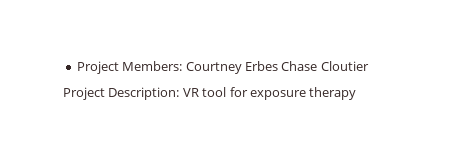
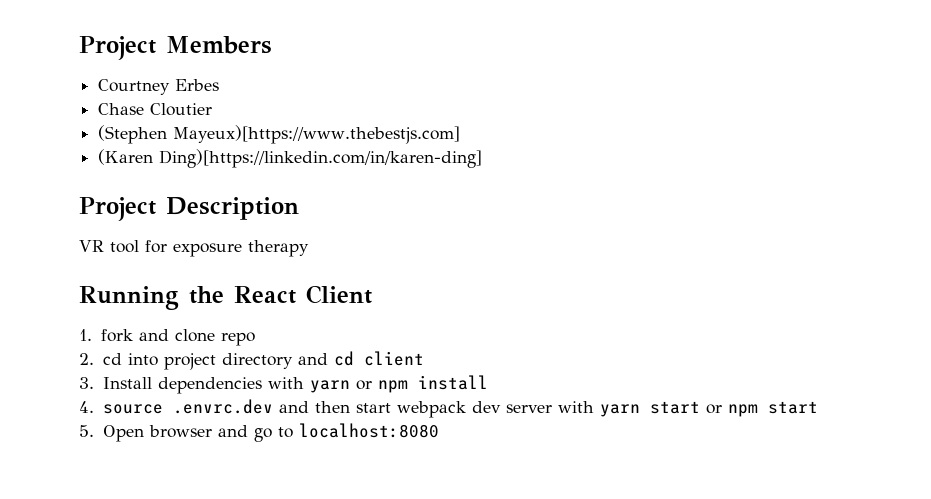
- Project Members: Courtney Erbes Chase Cloutier
+ Project Members
+ Courtney Erbes
+ Chase Cloutier
- Project Description: VR tool for exposure therapy
+ (Stephen Mayeux)[https://www.thebestjs.com]
+ (Karen Ding)[https://linkedin.com/in/karen-ding]
+ Project Description
+ VR tool for exposure therapy
+ Running the React Client
+ 1. fork and clone repo
+ 2. cd into project directory and cd client
+ 3. Install dependencies with yarn or npm install
+ 4. source .envrc.dev and then start webpack dev server with yarn start or npm start
+ 5. Open browser and go to localhost:8080

